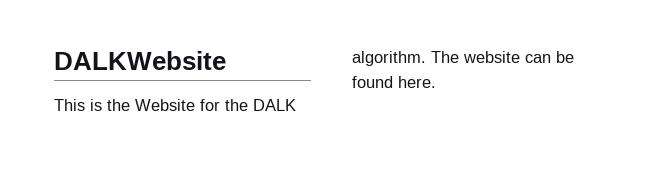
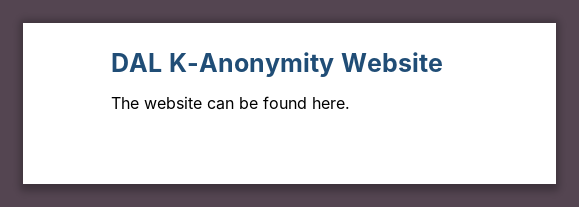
- DALKWebsite
- This is the Website for the DALK algorithm. The website can be found here.
+ DAL K-Anonymity Website
+ The website can be found here.

